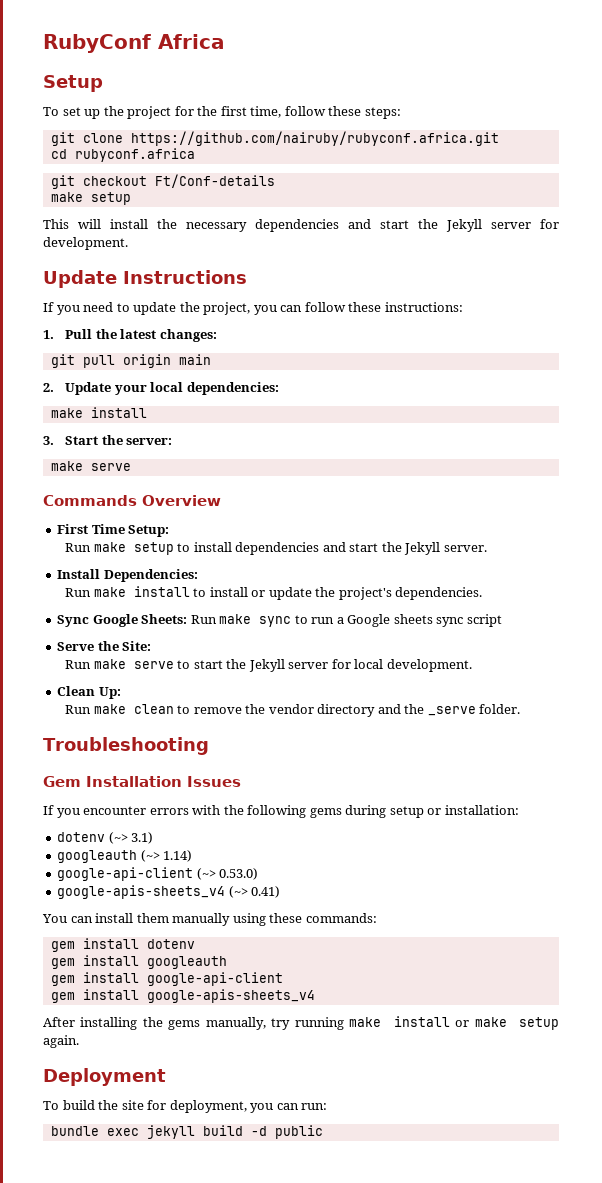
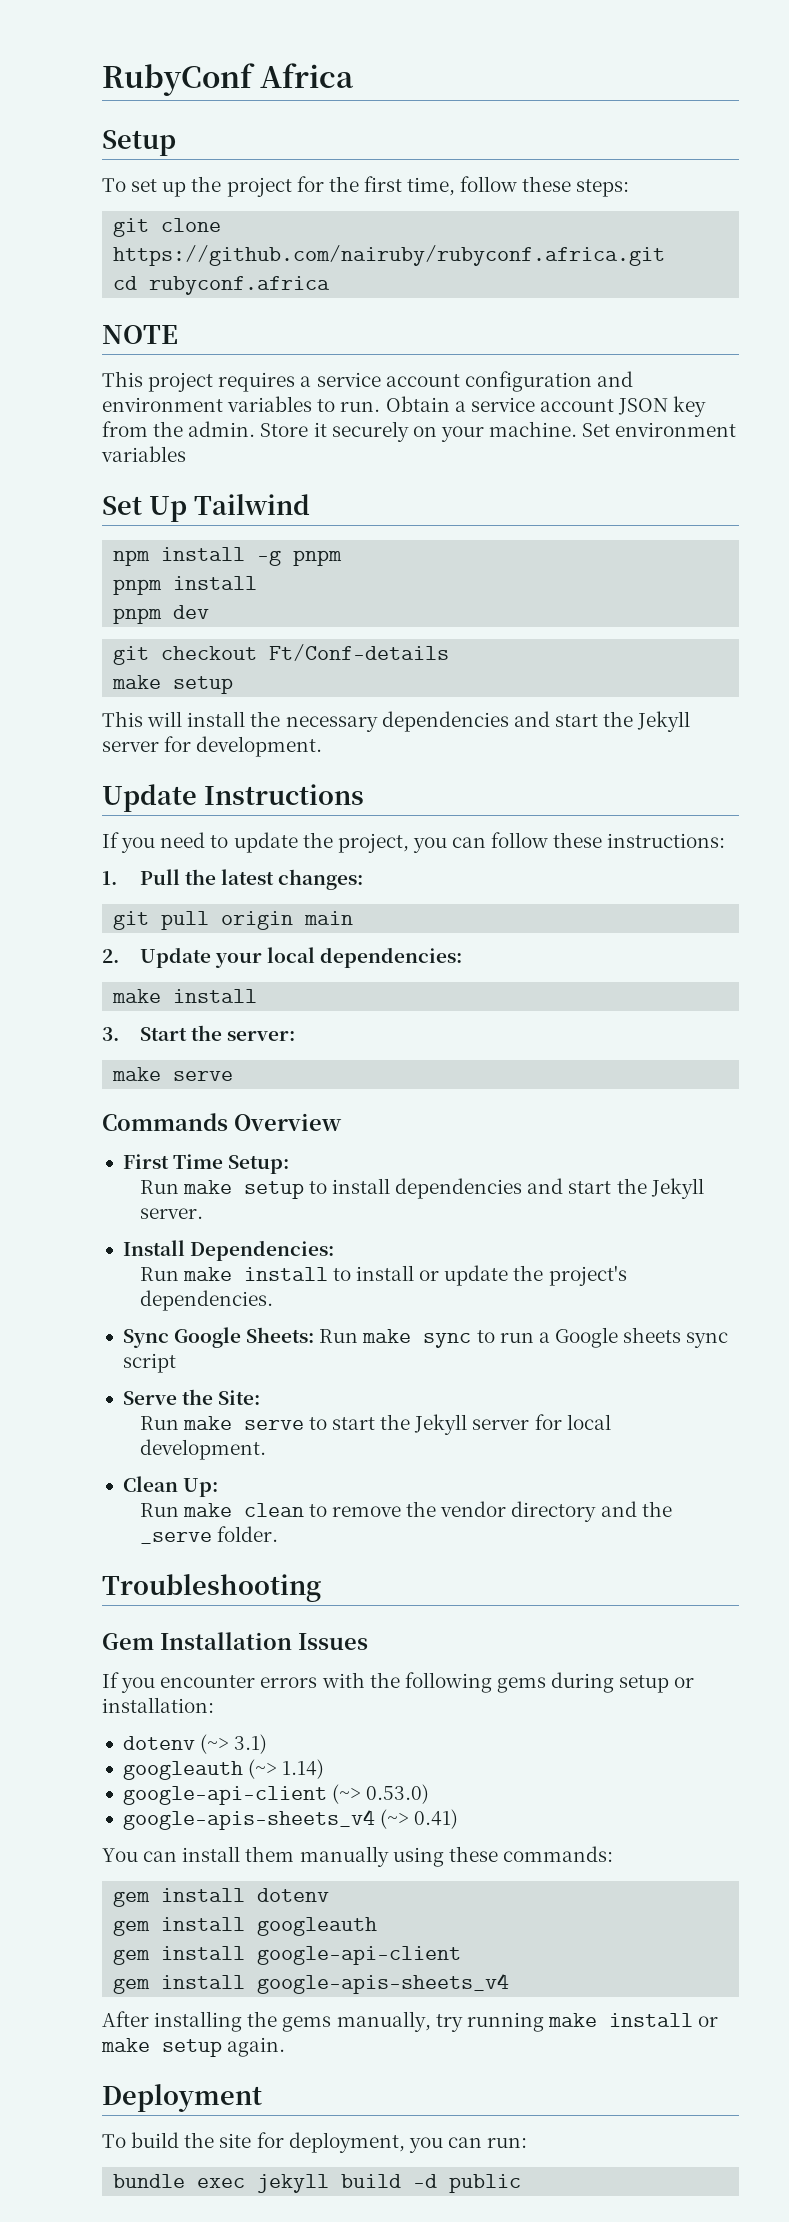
+ NOTE
+ This project requires a service account configuration and environment variables to run. Obtain a service account JSON key from the admin. Store it securely on your machine. Set environment variables
+ Set Up Tailwind
+ npm install -g pnpm
+ pnpm install
+ pnpm dev

